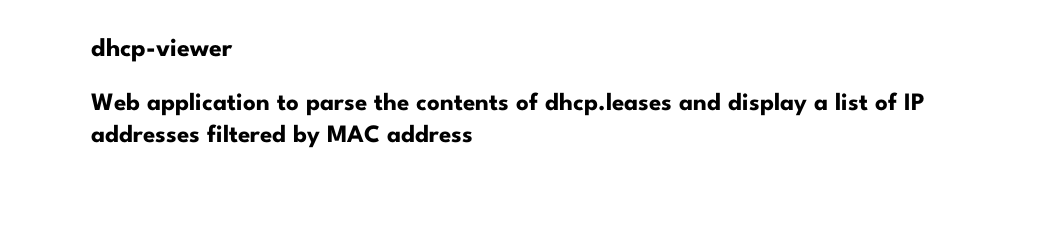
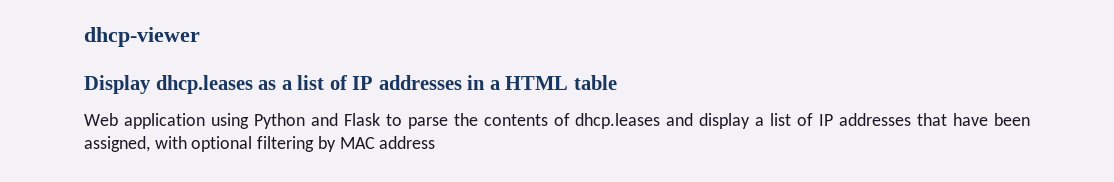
- Web application to parse the contents of dhcp.leases and display a list of IP addresses filtered by MAC address
+ Display dhcp.leases as a list of IP addresses in a HTML table
+ Web application using Python and Flask to parse the contents of dhcp.leases and display a list of IP addresses that have been assigned, with optional filtering by MAC address

